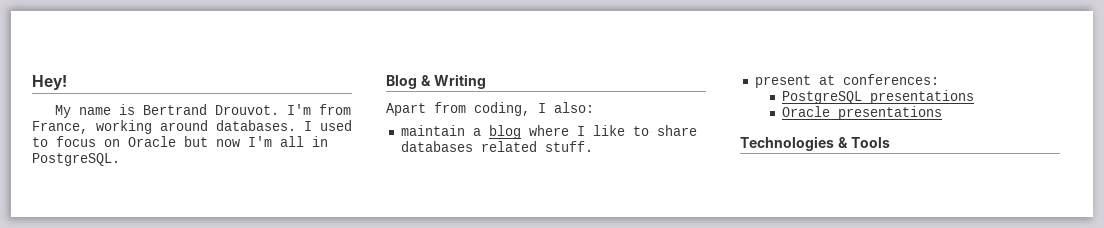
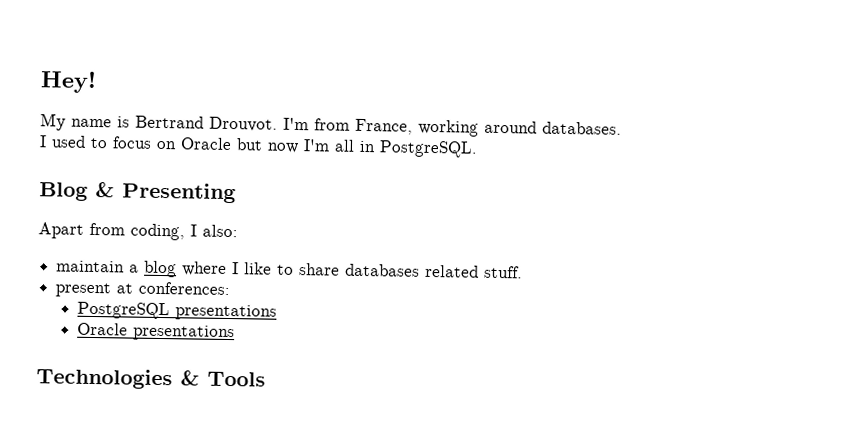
- I'm from France, working around databases. I used to focus on Oracle but now I'm all in PostgreSQL.
+ I'm from France, working around databases.
+ I used to focus on Oracle but now I'm all in PostgreSQL.
- Blog & Writing
+ Blog & Presenting

